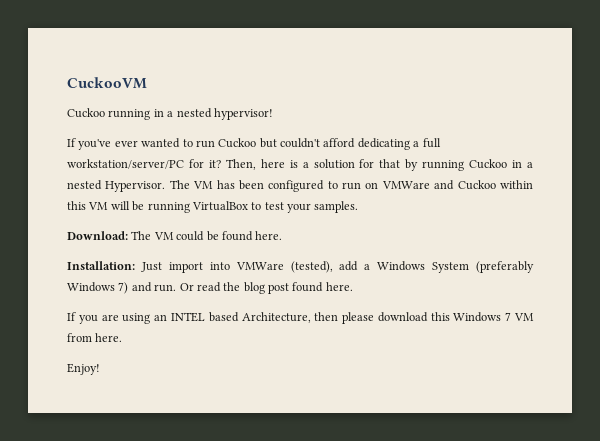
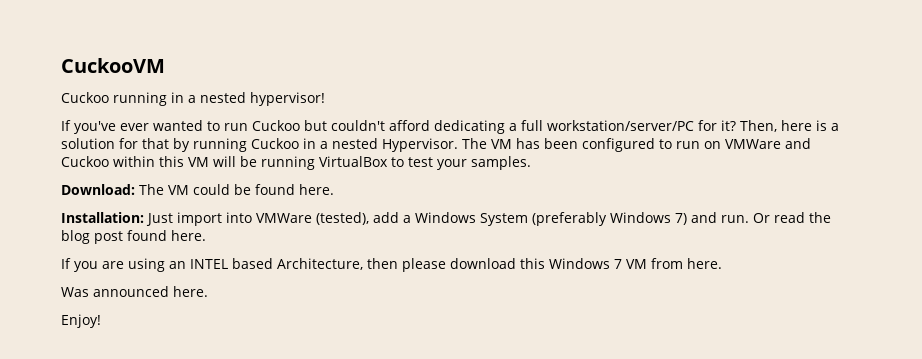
+ Was announced here.

